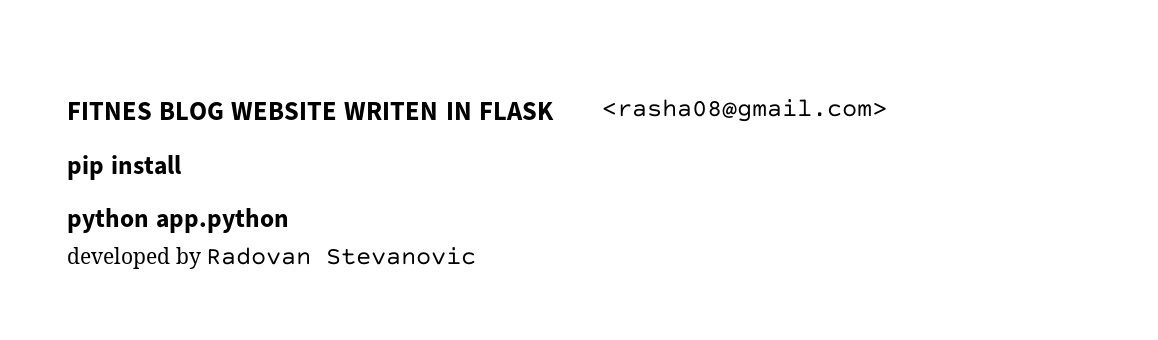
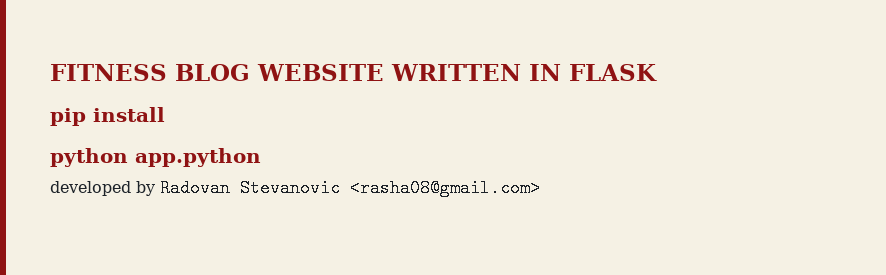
- FITNES BLOG WEBSITE WRITEN IN FLASK
+ FITNESS BLOG WEBSITE WRITTEN IN FLASK

